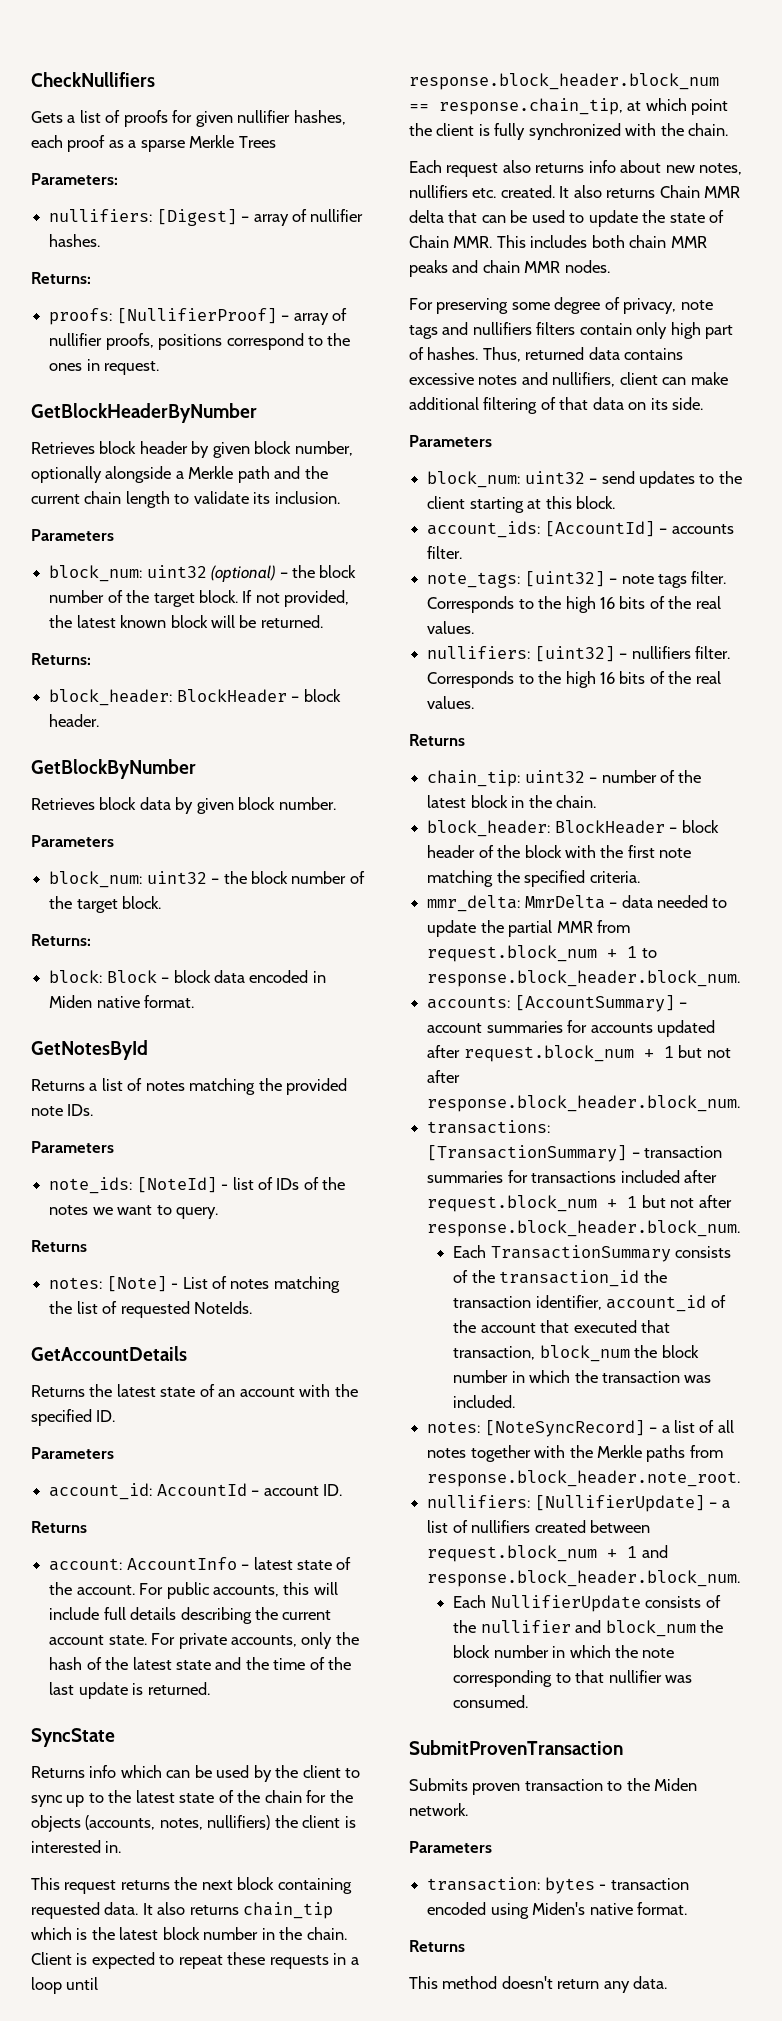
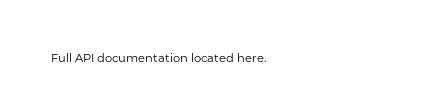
- CheckNullifiers
- Gets a list of proofs for given nullifier hashes, each proof as a sparse Merkle Trees
- Parameters:
- nullifiers: [Digest] – array of nullifier hashes.
- Returns:
- proofs: [NullifierProof] – array of nullifier proofs, positions correspond to the ones in request.
- GetBlockHeaderByNumber
- Retrieves block header by given block number, optionally alongside a Merkle path and the current chain length to validate its inclusion.
- Parameters
- block_num: uint32 (optional) – the block number of the target block. If not provided, the latest known block will be returned.
- Returns:
- block_header: BlockHeader – block header.
- GetBlockByNumber
- Retrieves block data by given block number.
- Parameters
- block_num: uint32 – the block number of the target block.
- Returns:
- block: Block – block data encoded in Miden native format.
- GetNotesById
- Returns a list of notes matching the provided note IDs.
- Parameters
- note_ids: [NoteId] - list of IDs of the notes we want to query.
- Returns
- notes: [Note] - List of notes matching the list of requested NoteIds.
- GetAccountDetails
- Returns the latest state of an account with the specified ID.
- Parameters
- account_id: AccountId – account ID.
- Returns
- account: AccountInfo – latest state of the account. For public accounts, this will include full details describing the current account state. For private accounts, only the hash of the latest state and the time of the last update is returned.
- SyncState
- Returns info which can be used by the client to sync up to the latest state of the chain for the objects (accounts, notes, nullifiers) the client is interested in.
- This request returns the next block containing requested data. It also returns chain_tip which is the latest block number in the chain. Client is expected to repeat these requests in a loop until response.block_header.block_num == response.chain_tip, at which point the client is fully synchronized with the chain.
- Each request also returns info about new notes, nullifiers etc. created. It also returns Chain MMR delta that can be used to update the state of Chain MMR. This includes both chain MMR peaks and chain MMR nodes.
- For preserving some degree of privacy, note tags and nullifiers filters contain only high part of hashes. Thus, returned data contains excessive notes and nullifiers, client can make additional filtering of that data on its side.
- Parameters
- block_num: uint32 – send updates to the client starting at this block.
- account_ids: [AccountId] – accounts filter.
- note_tags: [uint32] – note tags filter. Corresponds to the high 16 bits of the real values.
- nullifiers: [uint32] – nullifiers filter. Corresponds to the high 16 bits of the real values.
- Returns
- chain_tip: uint32 – number of the latest block in the chain.
- block_header: BlockHeader – block header of the block with the first note matching the specified criteria.
- mmr_delta: MmrDelta – data needed to update the partial MMR from request.block_num + 1 to response.block_header.block_num.
- accounts: [AccountSummary] – account summaries for accounts updated after request.block_num + 1 but not after response.block_header.block_num.
- transactions: [TransactionSummary] – transaction summaries for transactions included after request.block_num + 1 but not after response.block_header.block_num.
- Each TransactionSummary consists of the transaction_id the transaction identifier, account_id of the account that executed that transaction, block_num the block number in which the transaction was included.
- notes: [NoteSyncRecord] – a list of all notes together with the Merkle paths from response.block_header.note_root.
- nullifiers: [NullifierUpdate] – a list of nullifiers created between request.block_num + 1 and response.block_header.block_num.
- Each NullifierUpdate consists of the nullifier and block_num the block number in which the note corresponding to that nullifier was consumed.
- SubmitProvenTransaction
- Submits proven transaction to the Miden network.
- Parameters
- transaction: bytes - transaction encoded using Miden's native format.
- Returns
- This method doesn't return any data.
+ Full API documentation located here.

